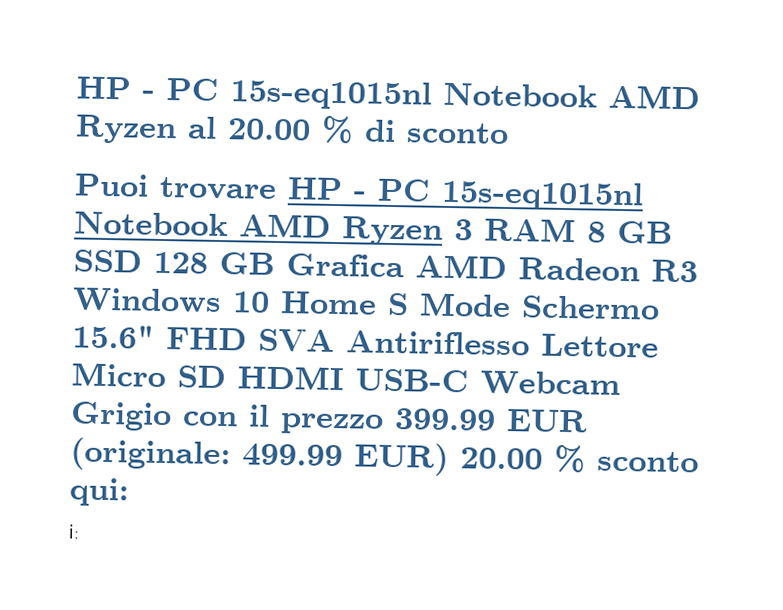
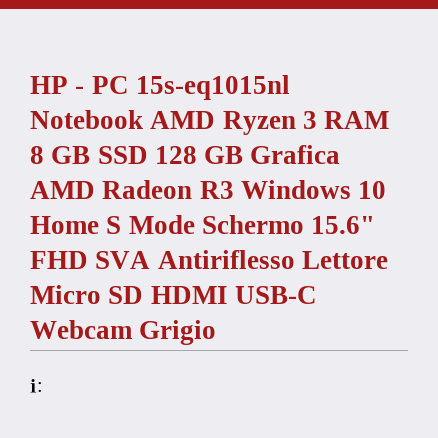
- HP - PC 15s-eq1015nl Notebook AMD Ryzen al 20.00 % di sconto
- Puoi trovare HP - PC 15s-eq1015nl Notebook AMD Ryzen 3 RAM 8 GB SSD 128 GB Grafica AMD Radeon R3 Windows 10 Home S Mode Schermo 15.6" FHD SVA Antiriflesso Lettore Micro SD HDMI USB-C Webcam Grigio con il prezzo 399.99 EUR (originale: 499.99 EUR) 20.00 % sconto qui:
+ HP - PC 15s-eq1015nl Notebook AMD Ryzen 3 RAM 8 GB SSD 128 GB Grafica AMD Radeon R3 Windows 10 Home S Mode Schermo 15.6" FHD SVA Antiriflesso Lettore Micro SD HDMI USB-C Webcam Grigio

